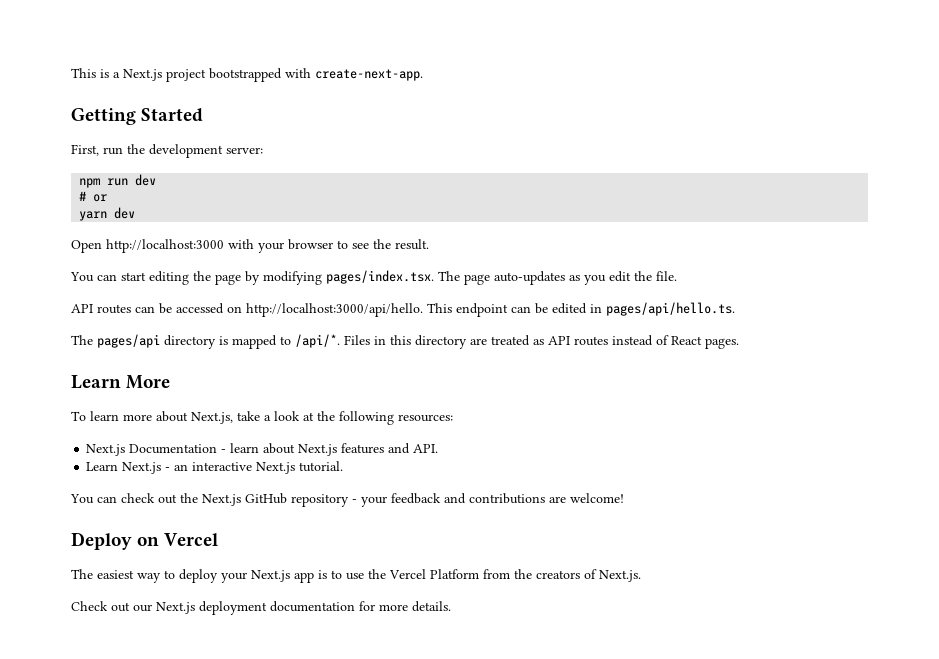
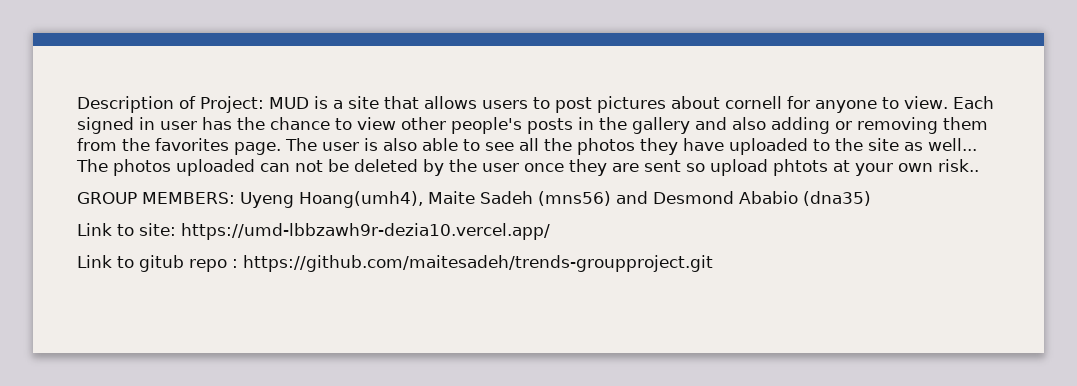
- This is a Next.js project bootstrapped with create-next-app.
- Getting Started
- First, run the development server:
- npm run dev
- # or
- yarn dev
- Open http://localhost:3000 with your browser to see the result.
- You can start editing the page by modifying pages/index.tsx. The page auto-updates as you edit the file.
- API routes can be accessed on http://localhost:3000/api/hello. This endpoint can be edited in pages/api/hello.ts.
- The pages/api directory is mapped to /api/*. Files in this directory are treated as API routes instead of React pages.
- Learn More
- To learn more about Next.js, take a look at the following resources:
- Next.js Documentation - learn about Next.js features and API.
- Learn Next.js - an interactive Next.js tutorial.
- You can check out the Next.js GitHub repository - your feedback and contributions are welcome!
- Deploy on Vercel
- The easiest way to deploy your Next.js app is to use the Vercel Platform from the creators of Next.js.
- Check out our Next.js deployment documentation for more details.
+ Description of Project: MUD is a site that allows users to post pictures about cornell for anyone to view. Each signed in user has the chance to view other people's posts in the gallery and also adding or removing them from the favorites page. The user is also able to see all the photos they have uploaded to the site as well... The photos uploaded can not be deleted by the user once they are sent so upload phtots at your own risk..
+ GROUP MEMBERS: Uyeng Hoang(umh4), Maite Sadeh (mns56) and Desmond Ababio (dna35)
+ Link to site: https://umd-lbbzawh9r-dezia10.vercel.app/
+ Link to gitub repo : https://github.com/maitesadeh/trends-groupproject.git

